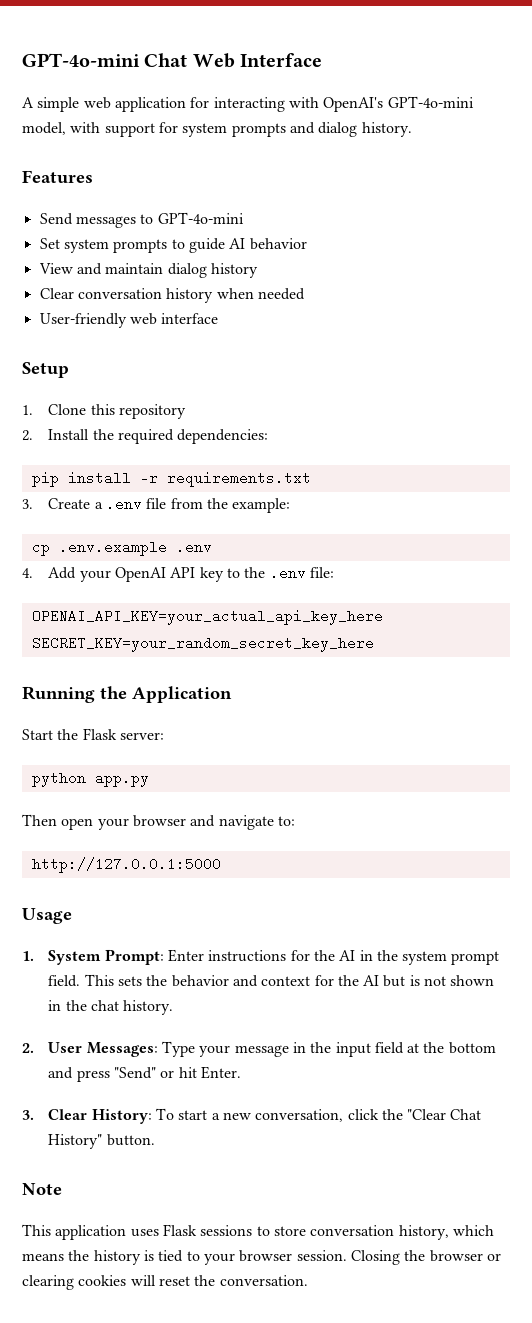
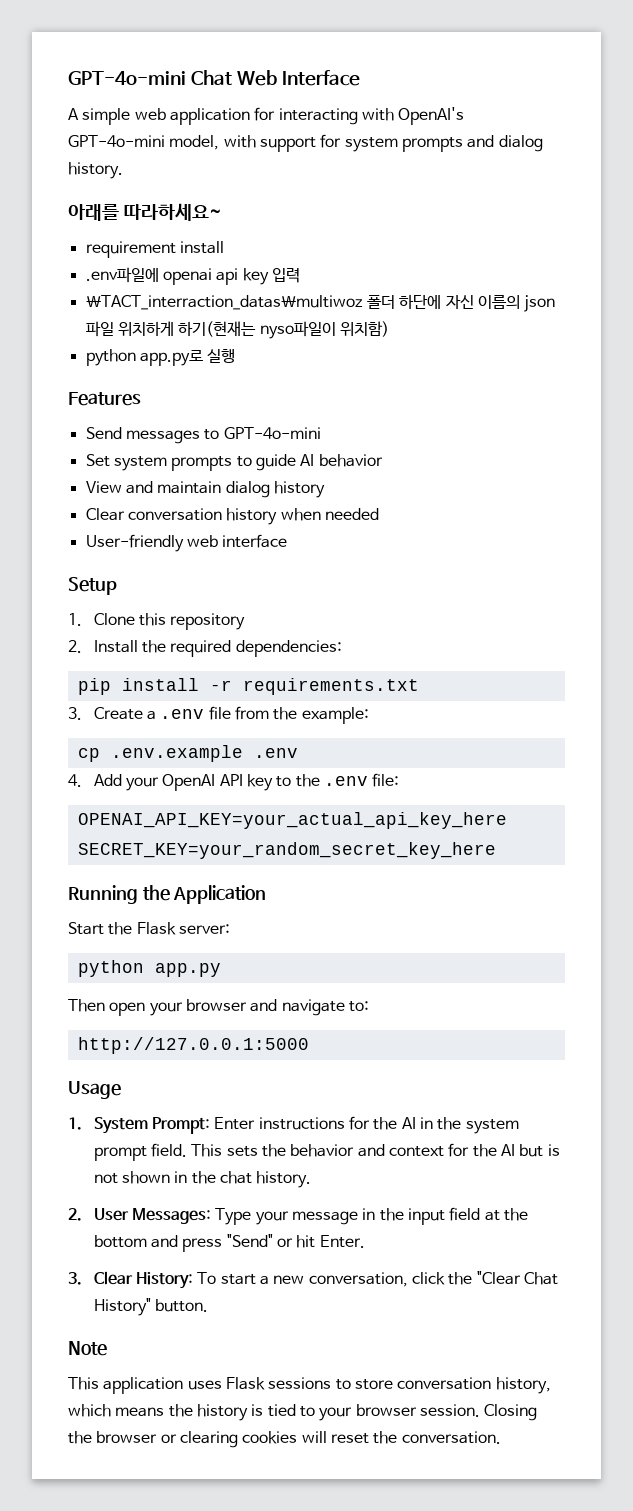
+ 아래를 따라하세요~
+ requirement install
+ .env파일에 openai api key 입력
+ \TACT_interraction_datas\multiwoz 폴더 하단에 자신 이름의 json 파일 위치하게 하기(현재는 nyso파일이 위치함)
+ python app.py로 실행

